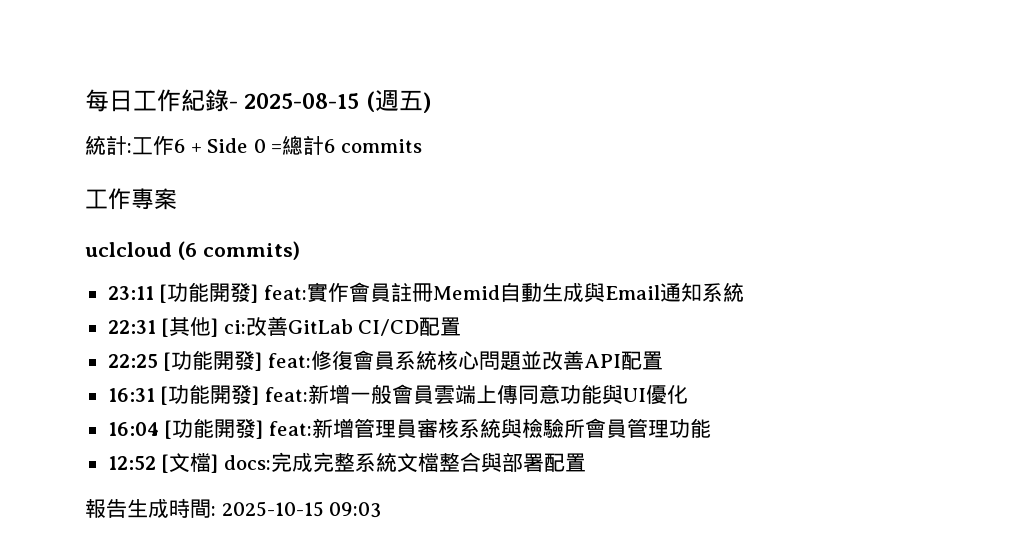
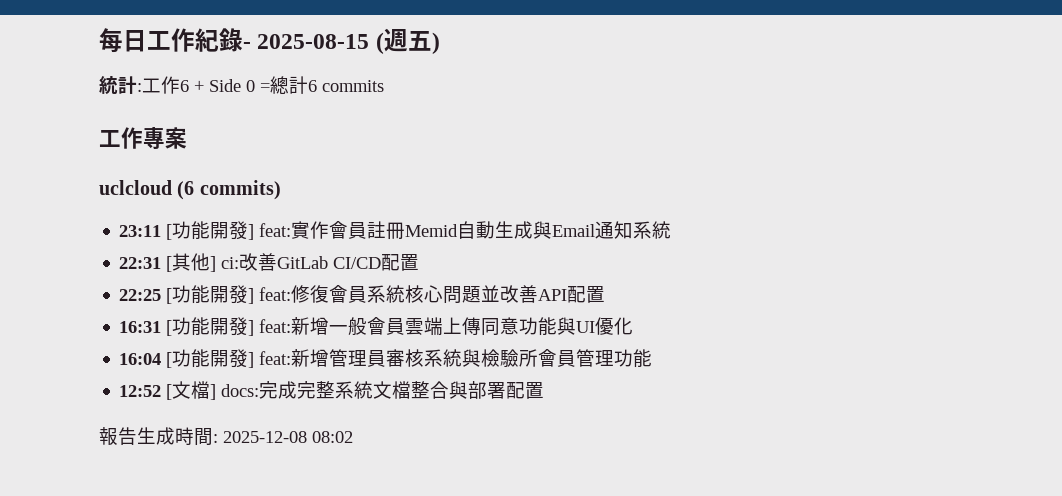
- 報告生成時間: 2025-10-15 09:03
+ 報告生成時間: 2025-12-08 08:02

